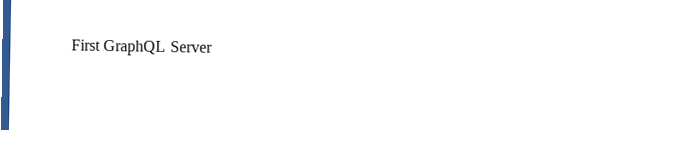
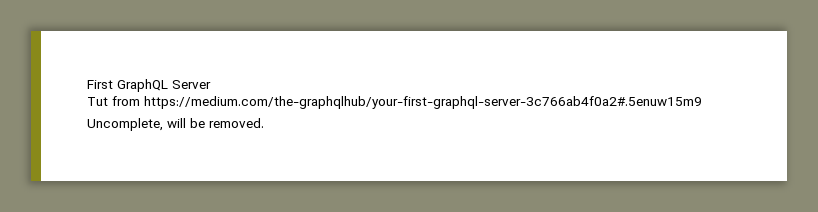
+ Tut from https://medium.com/the-graphqlhub/your-first-graphql-server-3c766ab4f0a2#.5enuw15m9
+ Uncomplete, will be removed.

